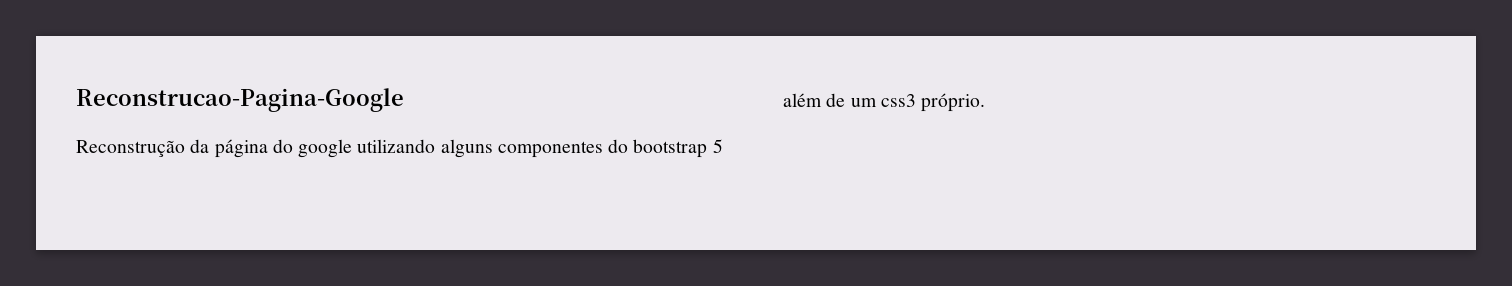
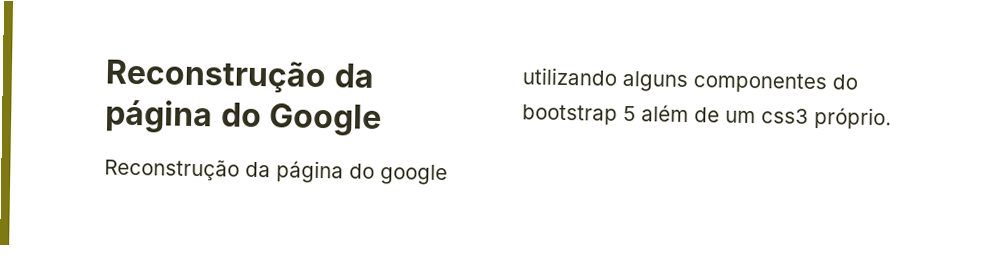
- Reconstrucao-Pagina-Google
+ Reconstrução da página do Google

